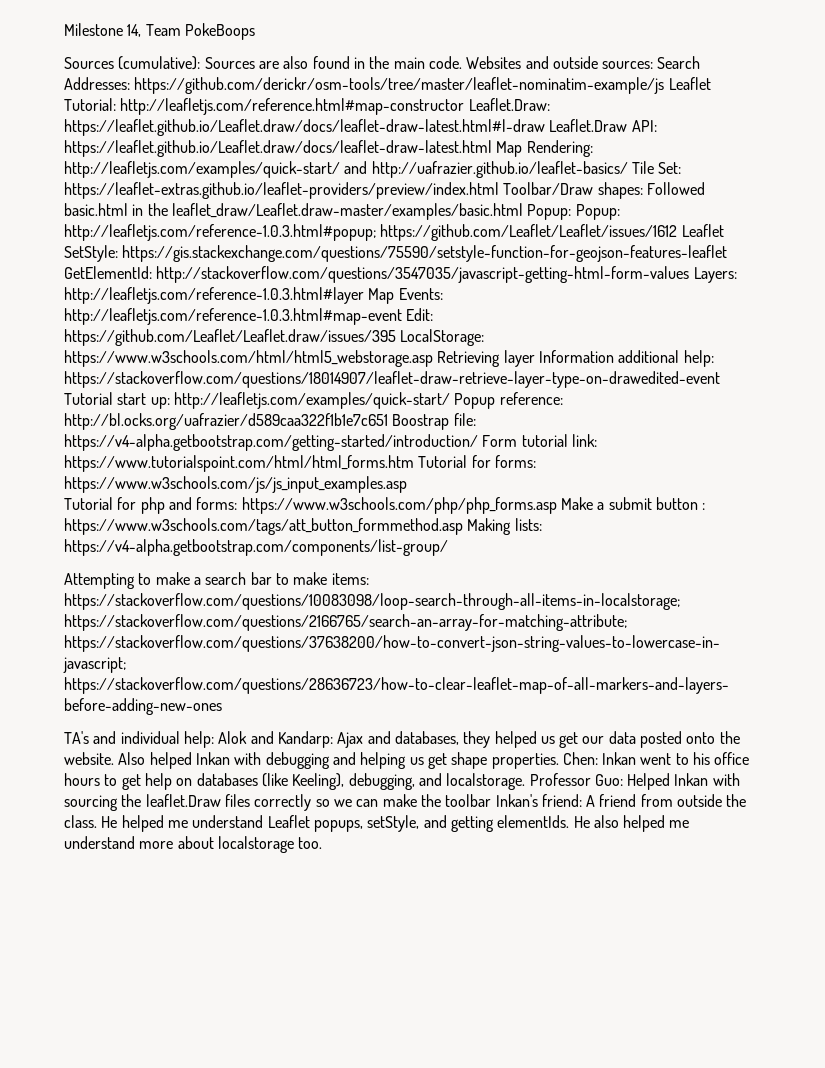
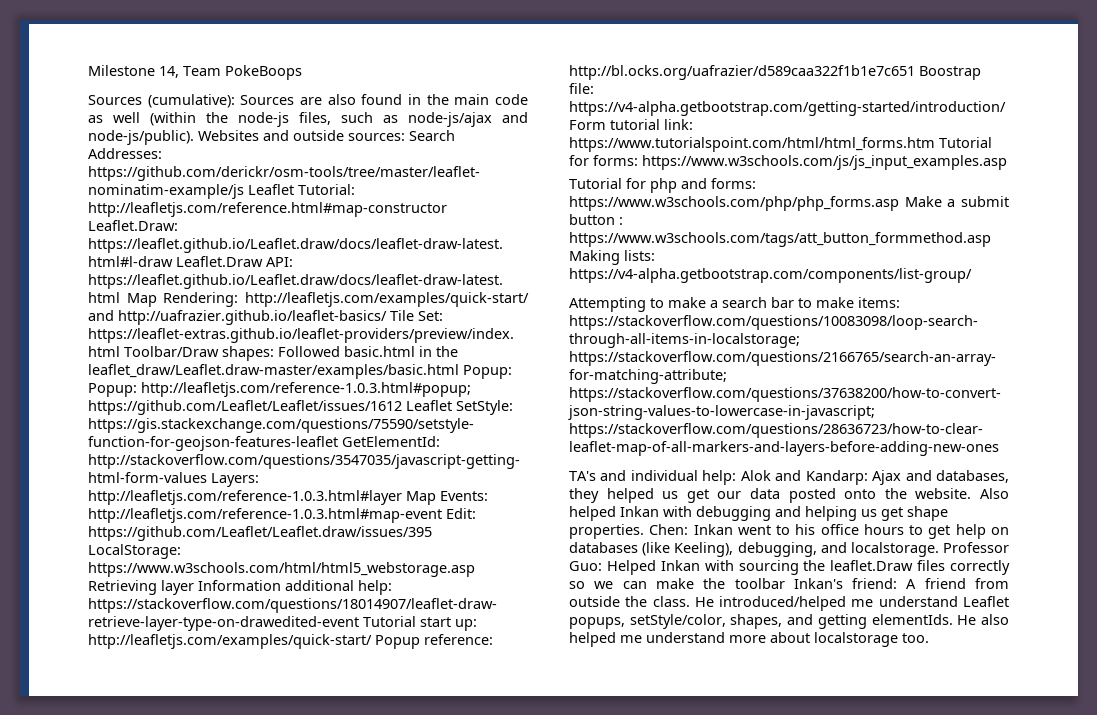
- Sources (cumulative): Sources are also found in the main code.
+ Sources (cumulative): Sources are also found in the main code as well (within the node-js files, such as node-js/ajax and node-js/public).
- He helped me understand Leaflet popups, setStyle, and getting elementIds.
+ He introduced/helped me understand Leaflet popups, setStyle/color, shapes, and getting elementIds.

